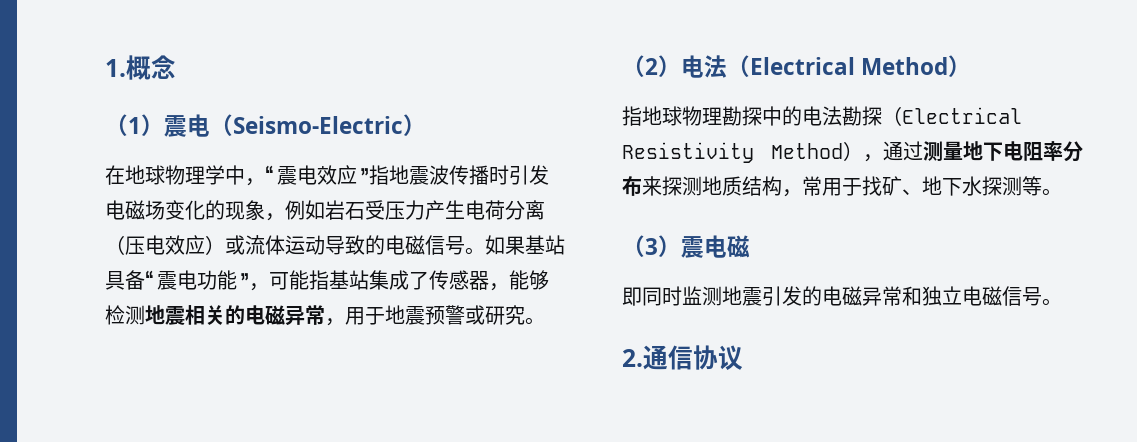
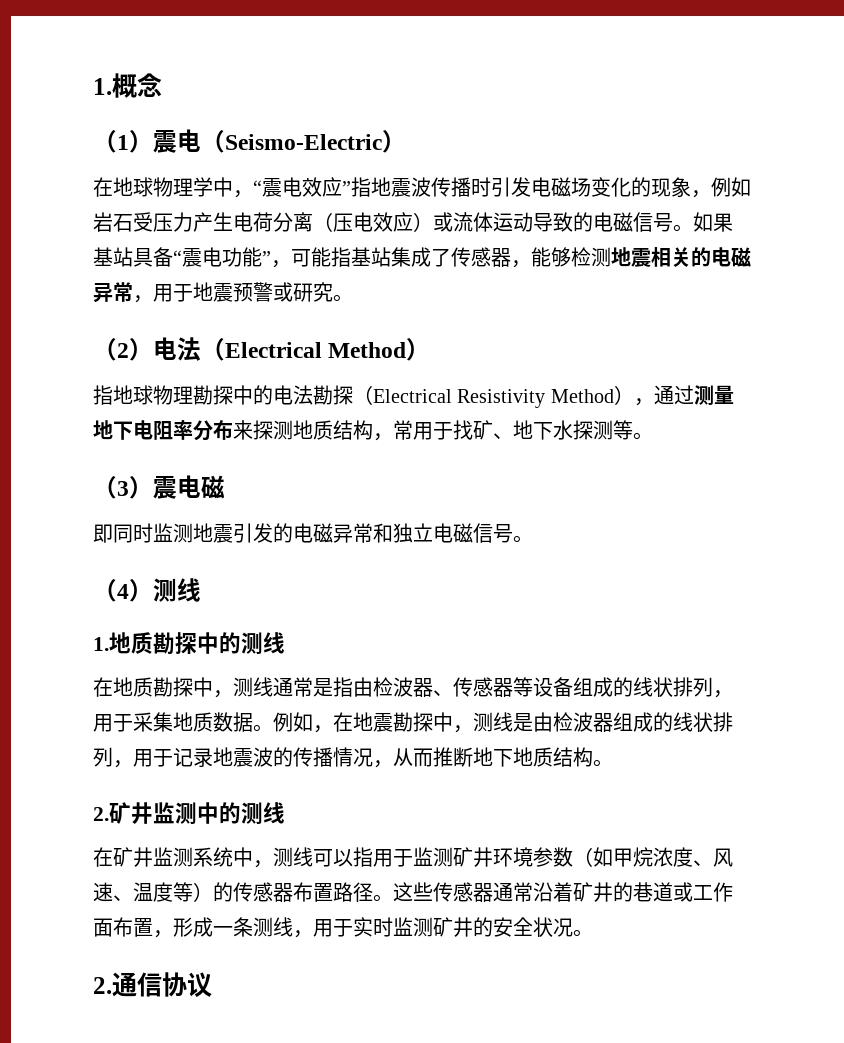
+ （4）测线
+ 1.地质勘探中的测线
+ 在地质勘探中，测线通常是指由检波器、传感器等设备组成的线状排列，用于采集地质数据。例如，在地震勘探中，测线是由检波器组成的线状排列，用于记录地震波的传播情况，从而推断地下地质结构。
+ 2.矿井监测中的测线
+ 在矿井监测系统中，测线可以指用于监测矿井环境参数（如甲烷浓度、风速、温度等）的传感器布置路径。这些传感器通常沿着矿井的巷道或工作面布置，形成一条测线，用于实时监测矿井的安全状况。

